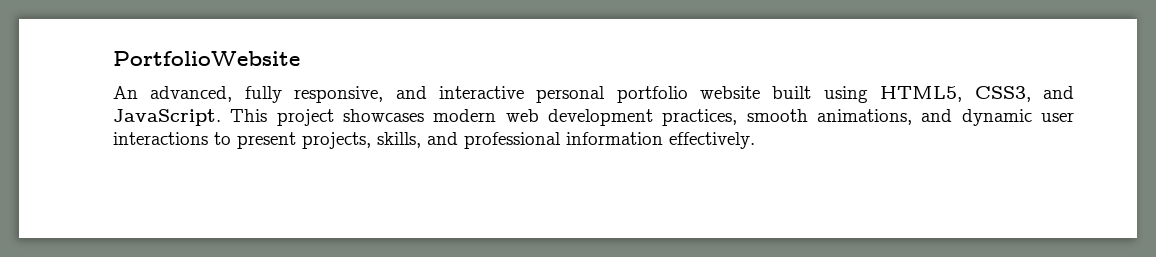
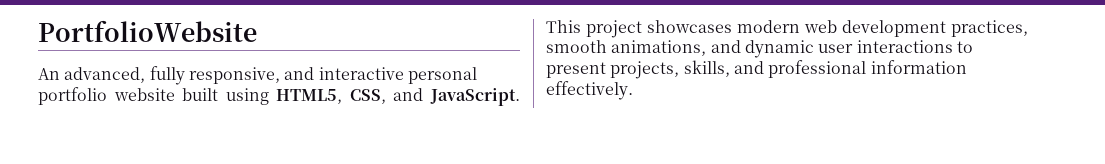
- An advanced, fully responsive, and interactive personal portfolio website built using HTML5, CSS3, and JavaScript.
+ An advanced, fully responsive, and interactive personal portfolio website built using HTML5, CSS, and JavaScript.

